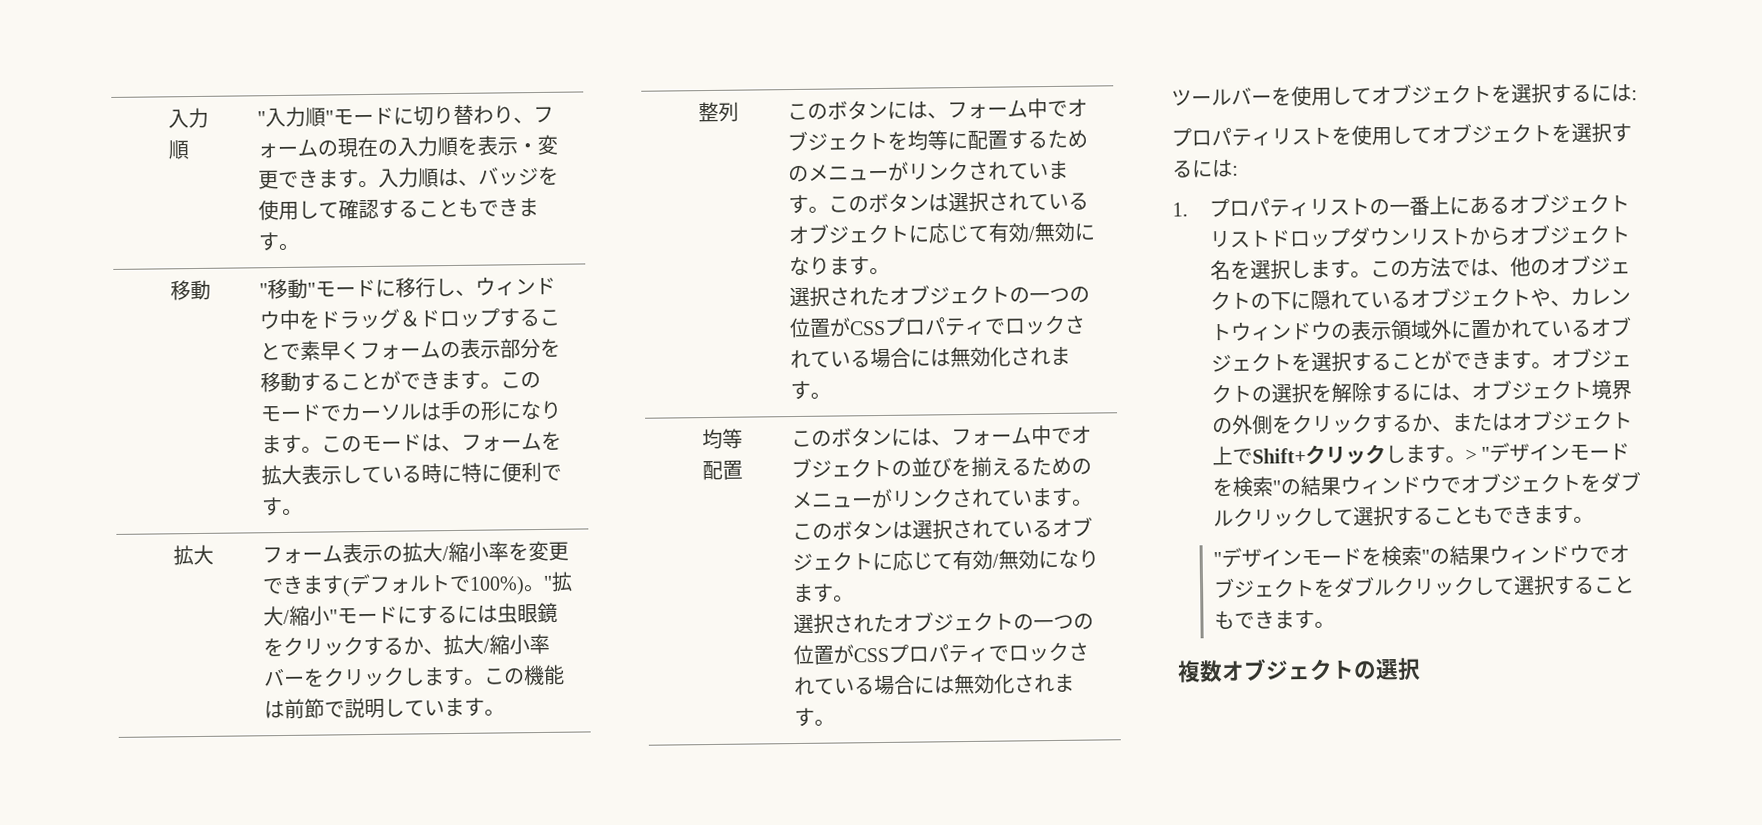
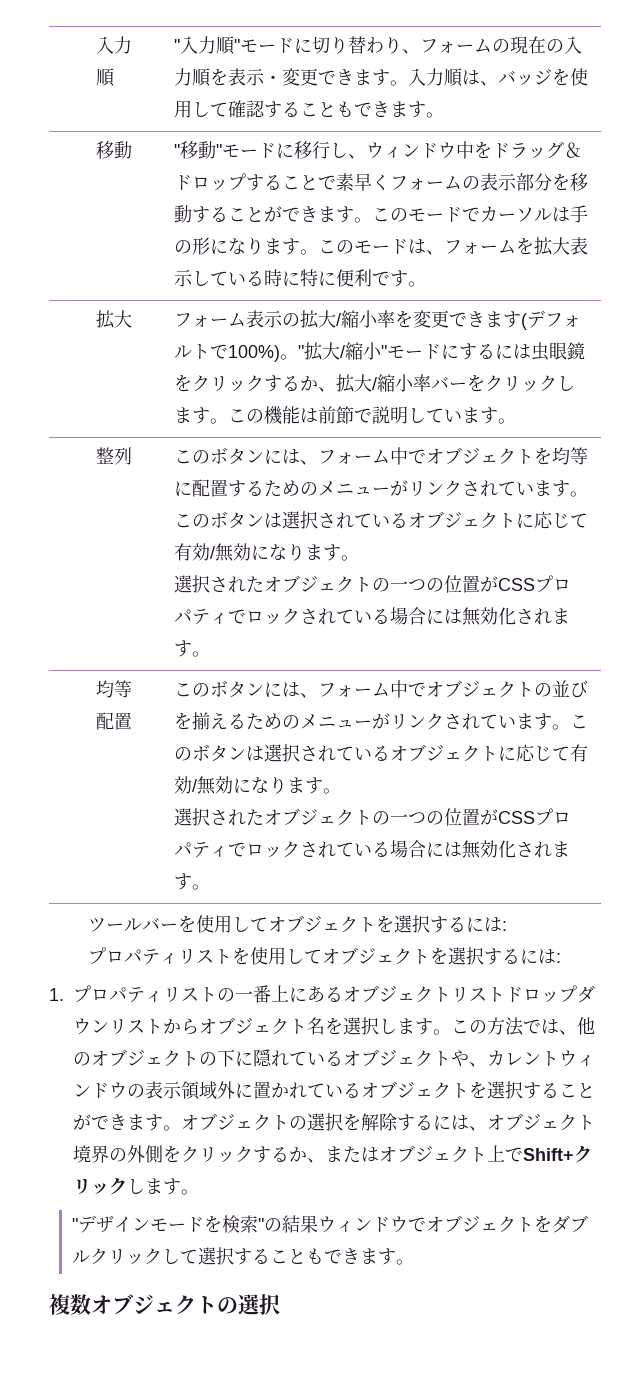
- > "デザインモードを検索"の結果ウィンドウでオブジェクトをダブルクリックして選択することもできます。

